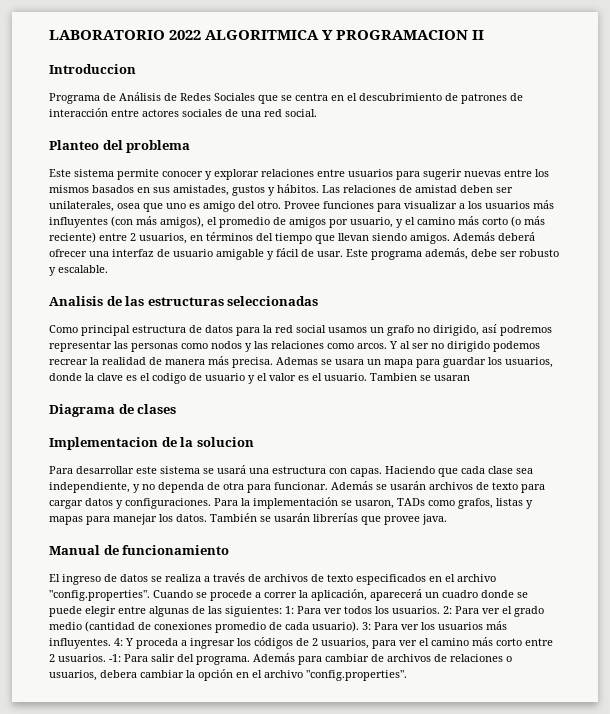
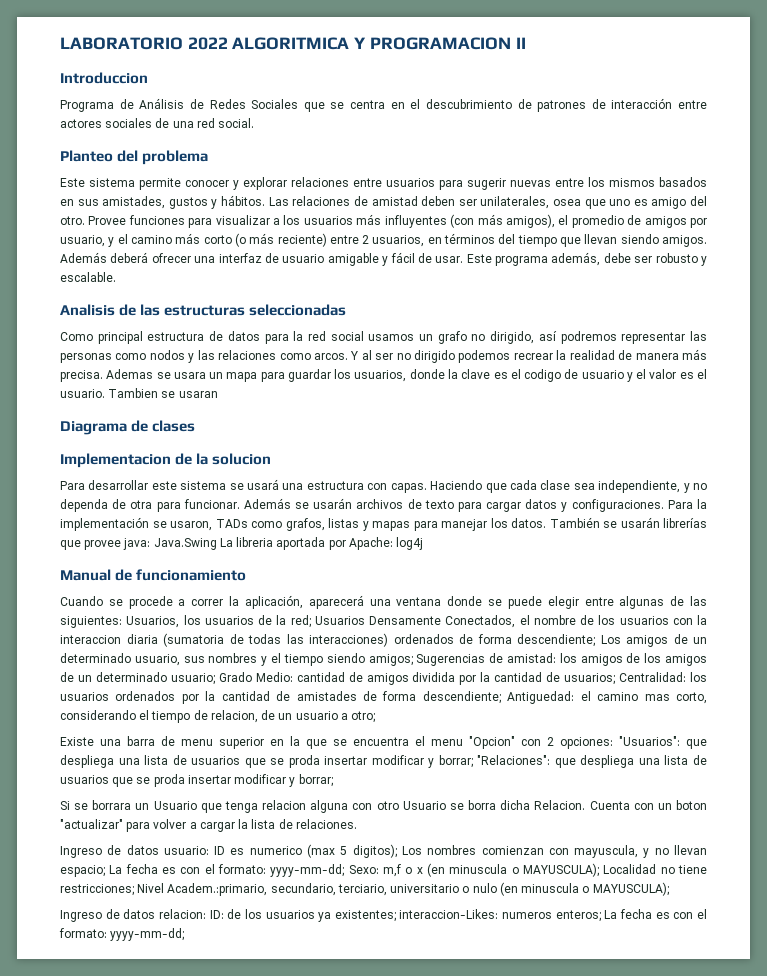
- También se usarán librerías que provee java.
+ También se usarán librerías que provee java: Java.Swing La libreria aportada por Apache: log4j
  Manual de funcionamiento
- El ingreso de datos se realiza a través de archivos de texto especificados en el archivo "config.properties". Cuando se procede a correr la aplicación, aparecerá un cuadro donde se puede elegir entre algunas de las siguientes: 1: Para ver todos los usuarios. 2: Para ver el grado medio (cantidad de conexiones promedio de cada usuario). 3: Para ver los usuarios más influyentes. 4: Y proceda a ingresar los códigos de 2 usuarios, para ver el camino más corto entre 2 usuarios. -1: Para salir del programa. Además para cambiar de archivos de relaciones o usuarios, debera cambiar la opción en el archivo "config.properties".
+ Cuando se procede a correr la aplicación, aparecerá una ventana donde se puede elegir entre algunas de las siguientes: Usuarios, los usuarios de la red; Usuarios Densamente Conectados, el nombre de los usuarios con la interaccion diaria (sumatoria de todas las interacciones) ordenados de forma descendiente; Los amigos de un determinado usuario, sus nombres y el tiempo siendo amigos; Sugerencias de amistad: los amigos de los amigos de un determinado usuario; Grado Medio: cantidad de amigos dividida por la cantidad de usuarios; Centralidad: los usuarios ordenados por la cantidad de amistades de forma descendiente; Antiguedad: el camino mas corto, considerando el tiempo de relacion, de un usuario a otro;
+ Existe una barra de menu superior en la que se encuentra el menu "Opcion" con 2 opciones: "Usuarios": que despliega una lista de usuarios que se proda insertar modificar y borrar; "Relaciones": que despliega una lista de usuarios que se proda insertar modificar y borrar;
+ Si se borrara un Usuario que tenga relacion alguna con otro Usuario se borra dicha Relacion. Cuenta con un boton "actualizar" para volver a cargar la lista de relaciones.
+ Ingreso de datos usuario: ID es numerico (max 5 digitos); Los nombres comienzan con mayuscula, y no llevan espacio; La fecha es con el formato: yyyy-mm-dd; Sexo: m,f o x (en minuscula o MAYUSCULA); Localidad no tiene restricciones; Nivel Academ.:primario, secundario, terciario, universitario o nulo (en minuscula o MAYUSCULA);
+ Ingreso de datos relacion: ID: de los usuarios ya existentes; interaccion-Likes: numeros enteros; La fecha es con el formato: yyyy-mm-dd;

